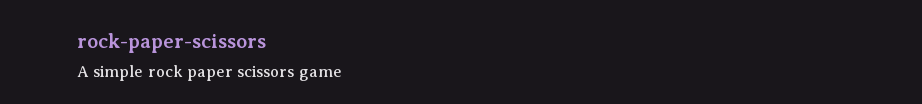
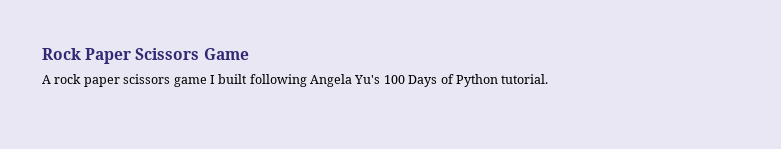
- rock-paper-scissors
+ Rock Paper Scissors Game
- A simple rock paper scissors game
+ A rock paper scissors game I built following Angela Yu's 100 Days of Python tutorial.

